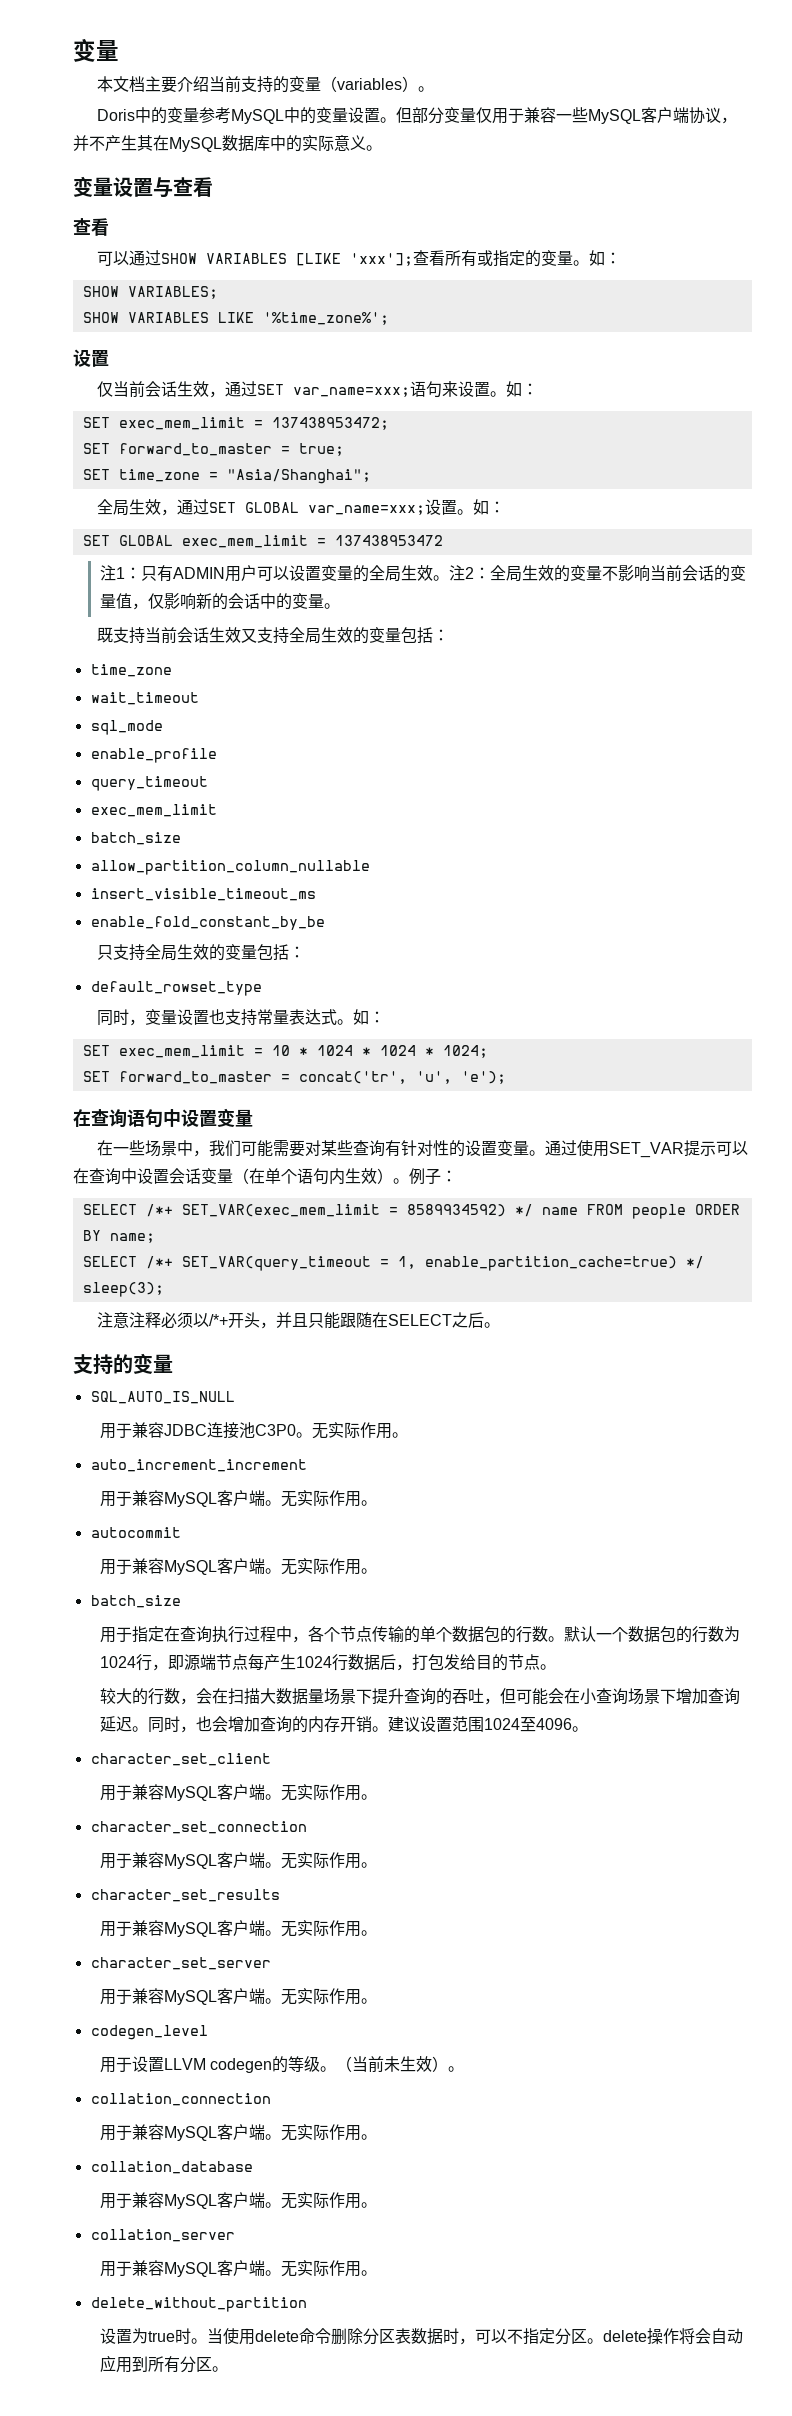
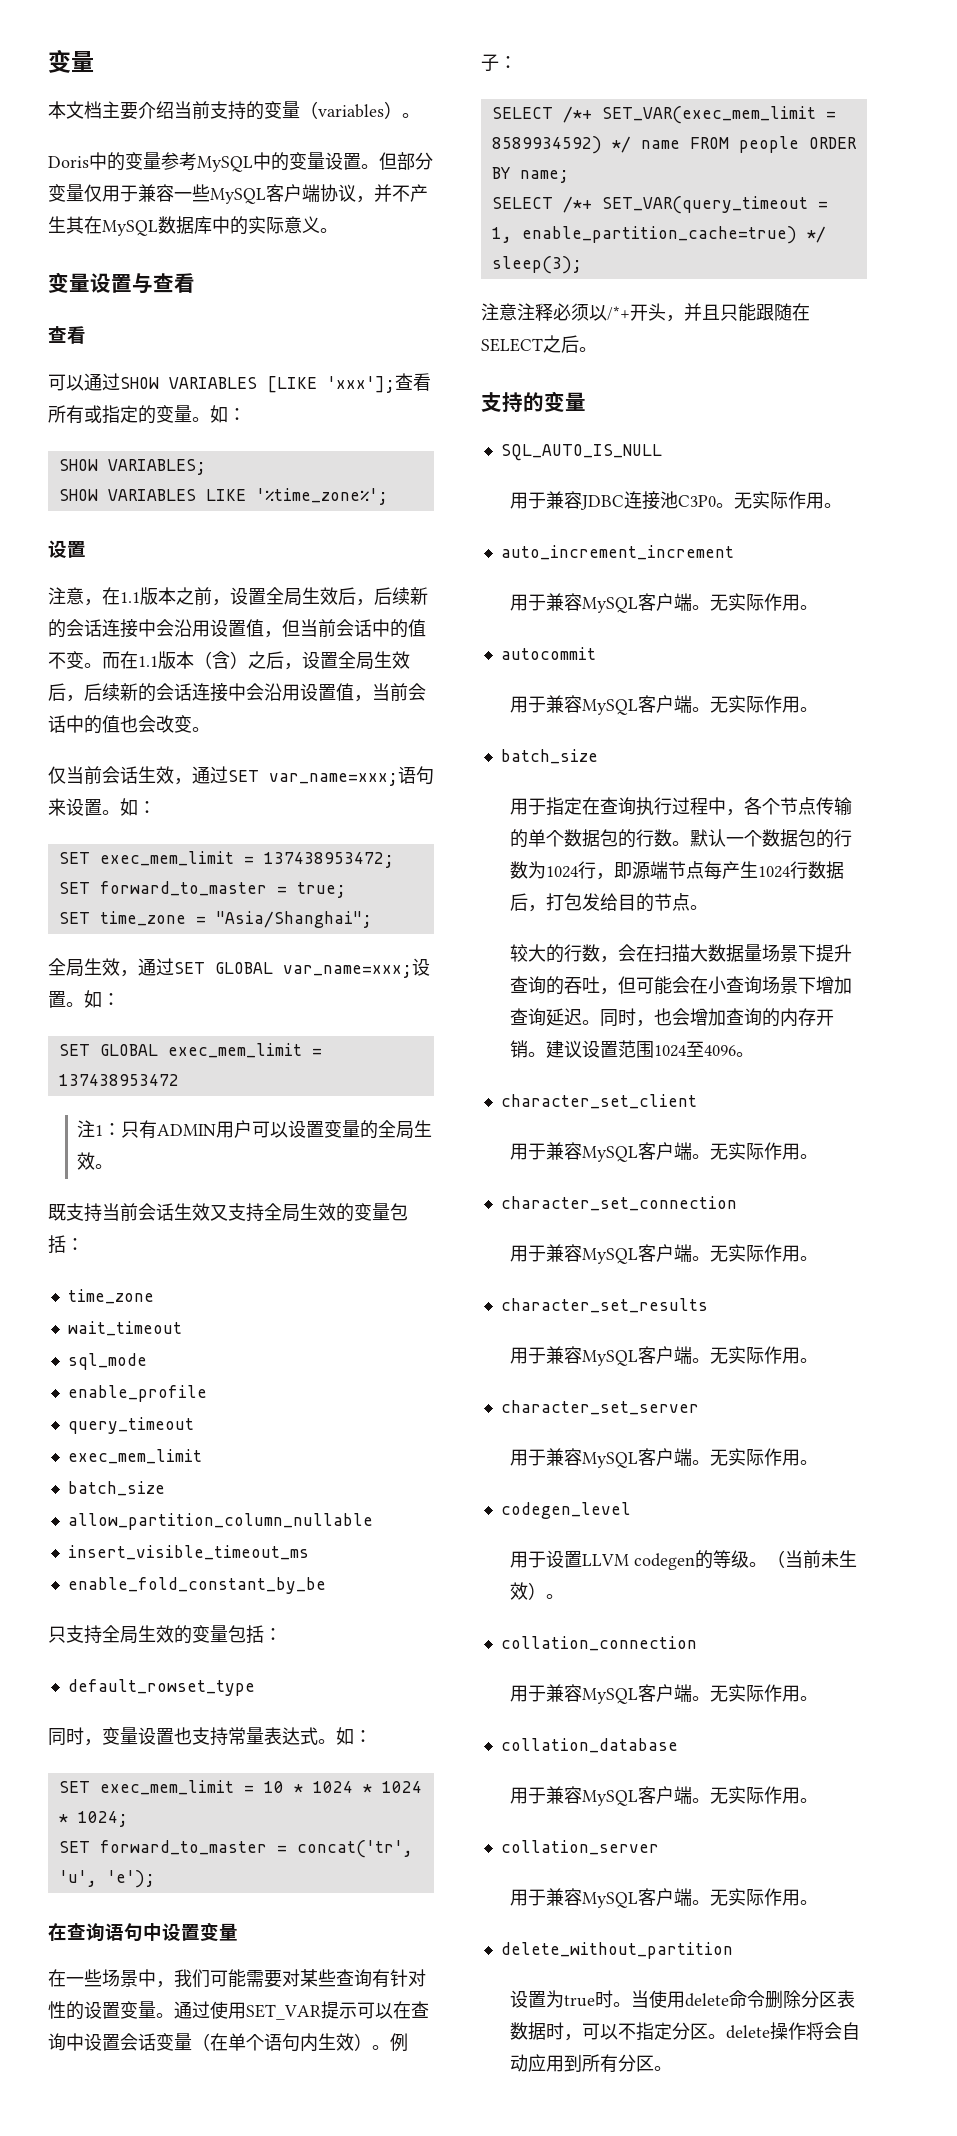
+ 注意，在1.1版本之前，设置全局生效后，后续新的会话连接中会沿用设置值，但当前会话中的值不变。而在1.1版本（含）之后，设置全局生效后，后续新的会话连接中会沿用设置值，当前会话中的值也会改变。
- 注2：全局生效的变量不影响当前会话的变量值，仅影响新的会话中的变量。

